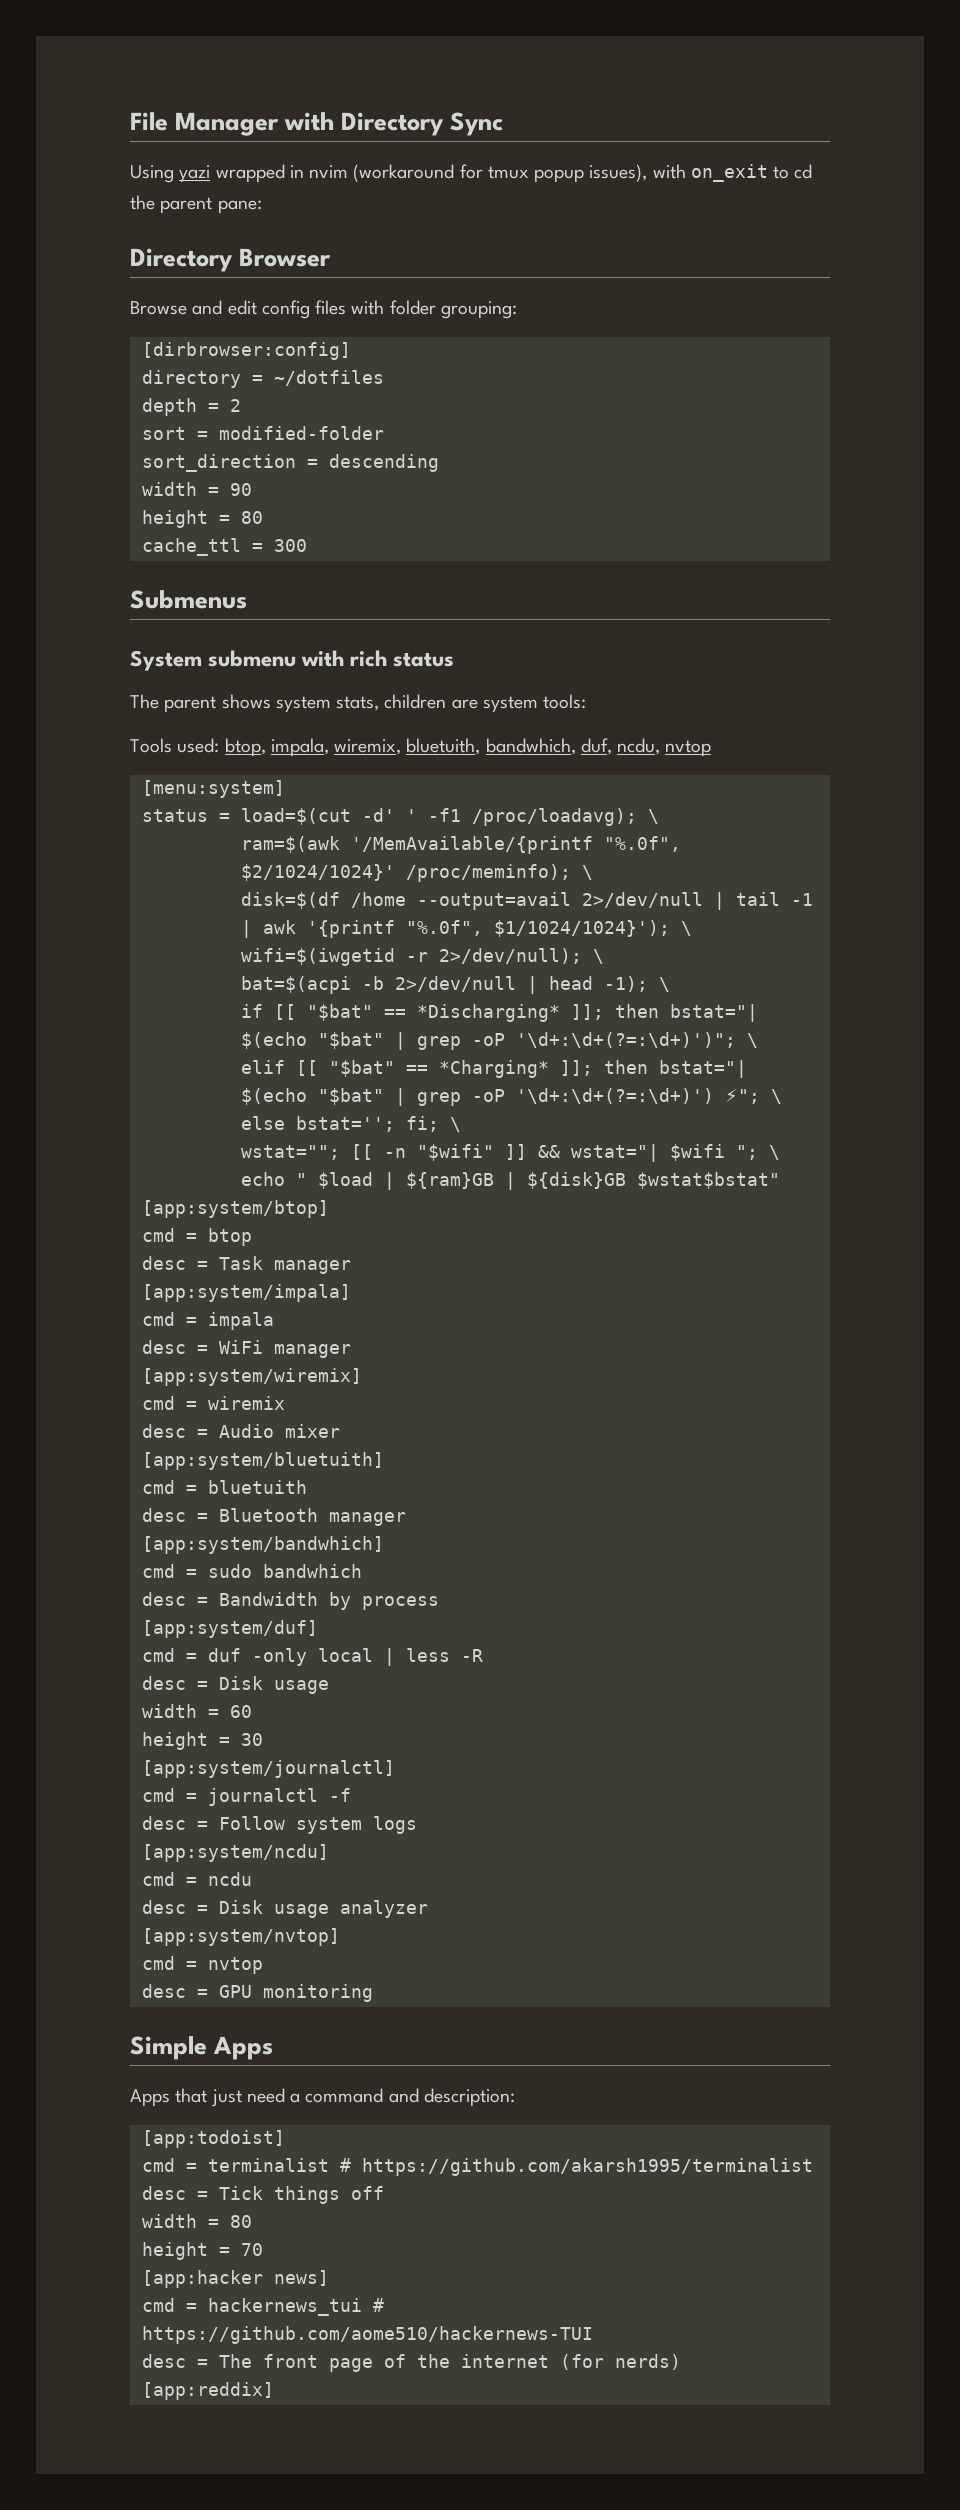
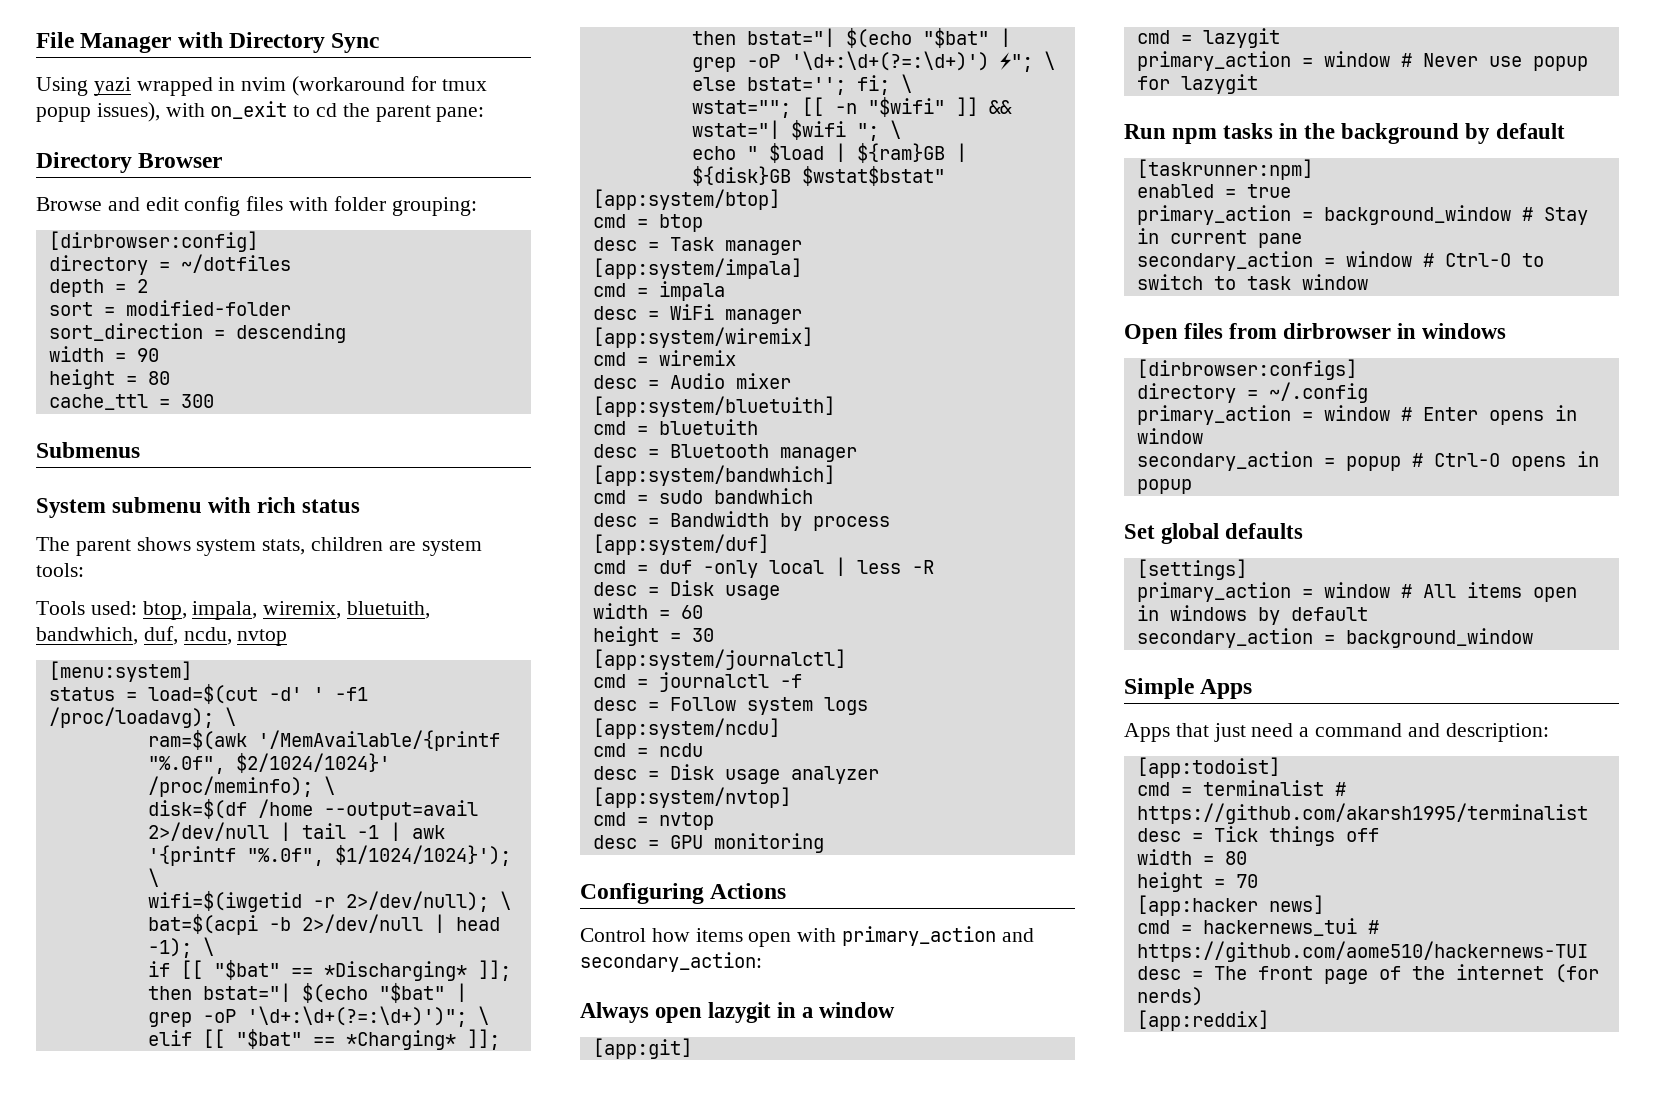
+ Configuring Actions
+ Control how items open with primary_action and secondary_action:
+ Always open lazygit in a window
+ [app:git]
+ cmd = lazygit
+ primary_action = window # Never use popup for lazygit
+ Run npm tasks in the background by default
+ [taskrunner:npm]
+ enabled = true
+ primary_action = background_window # Stay in current pane
+ secondary_action = window # Ctrl-O to switch to task window
+ Open files from dirbrowser in windows
+ [dirbrowser:configs]
+ directory = ~/.config
+ primary_action = window # Enter opens in window
+ secondary_action = popup # Ctrl-O opens in popup
+ Set global defaults
+ [settings]
+ primary_action = window # All items open in windows by default
+ secondary_action = background_window

